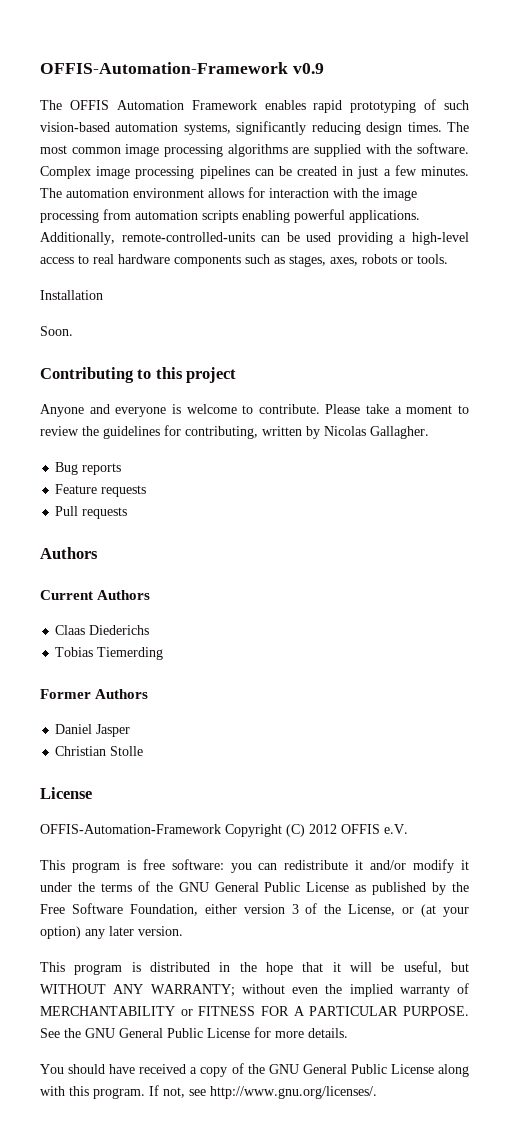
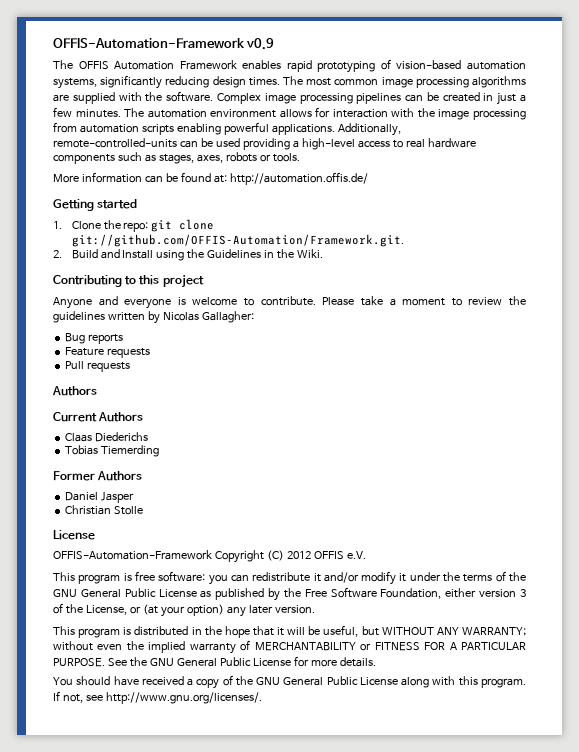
- The OFFIS Automation Framework enables rapid prototyping of such vision-based automation systems, significantly reducing design times.
+ The OFFIS Automation Framework enables rapid prototyping of vision-based automation systems, significantly reducing design times.
- Installation
- Soon.
+ More information can be found at: http://automation.offis.de/
+ Getting started
+ 1. Clone the repo: git clone git://github.com/OFFIS-Automation/Framework.git.
+ 2. Build and Install using the Guidelines in the Wiki.
- Please take a moment to review the guidelines for contributing, written by Nicolas Gallagher.
+ Please take a moment to review the guidelines written by Nicolas Gallagher:

